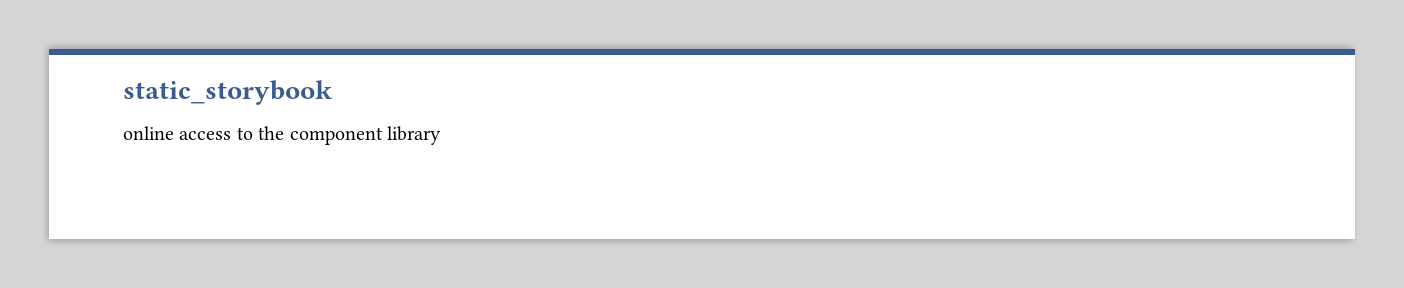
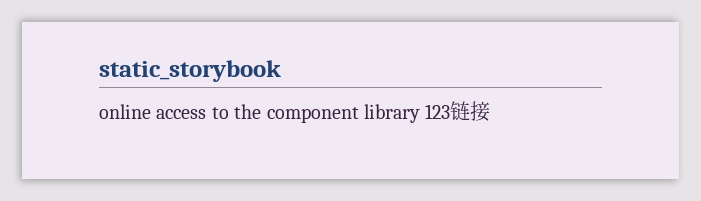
- online access to the component library
+ online access to the component library 123链接

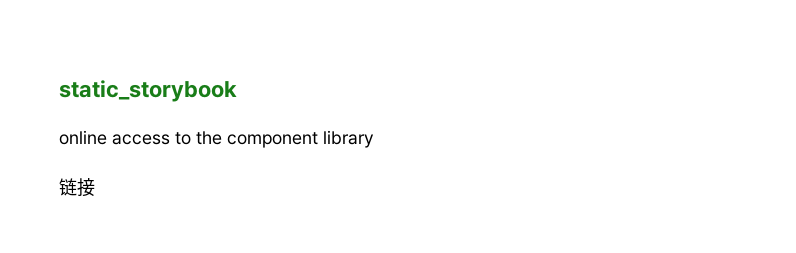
- online access to the component library 123链接
+ online access to the component library
+ 链接

